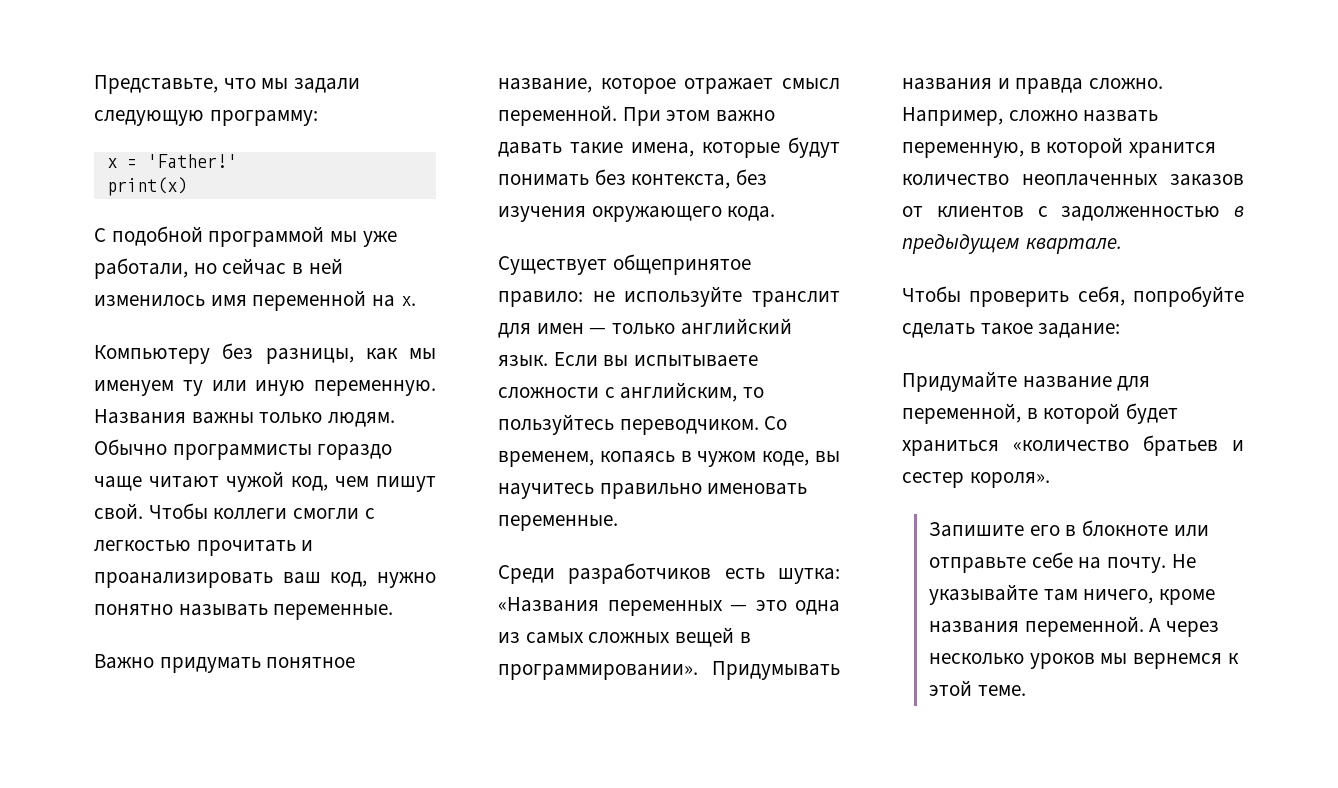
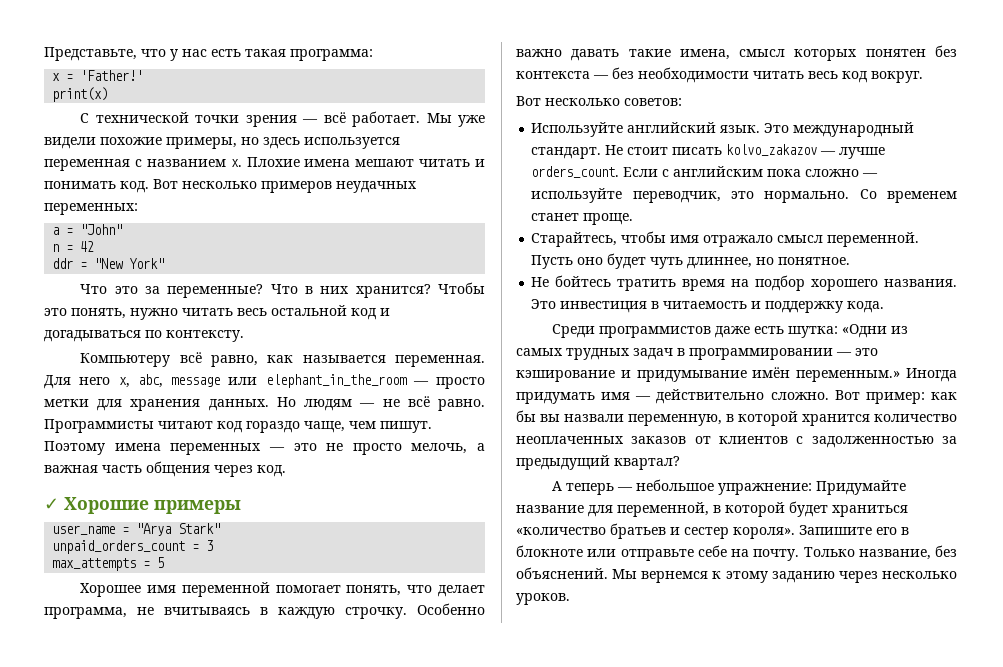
- Представьте, что мы задали следующую программу:
+ Представьте, что у нас есть такая программа:
- С подобной программой мы уже работали, но сейчас в ней изменилось имя переменной на x.
- Компьютеру без разницы, как мы именуем ту или иную переменную. Названия важны только людям. Обычно программисты гораздо чаще читают чужой код, чем пишут свой. Чтобы коллеги смогли с легкостью прочитать и проанализировать ваш код, нужно понятно называть переменные.
- Важно придумать понятное название, которое отражает смысл переменной. При этом важно давать такие имена, которые будут понимать без контекста, без изучения окружающего кода.
- Существует общепринятое правило: не используйте транслит для имен — только английский язык. Если вы испытываете сложности с английским, то пользуйтесь переводчиком. Со временем, копаясь в чужом коде, вы научитесь правильно именовать переменные.
- Среди разработчиков есть шутка: «Названия переменных — это одна из самых сложных вещей в программировании». Придумывать названия и правда сложно. Например, сложно назвать переменную, в которой хранится количество неоплаченных заказов от клиентов с задолженностью в предыдущем квартале.
- Чтобы проверить себя, попробуйте сделать такое задание:
- Придумайте название для переменной, в которой будет храниться «количество братьев и сестер короля».
- Запишите его в блокноте или отправьте себе на почту.
+ С технической точки зрения — всё работает. Мы уже видели похожие примеры, но здесь используется переменная с названием x. Плохие имена мешают читать и понимать код. Вот несколько примеров неудачных переменных:
+ a = "John"
+ n = 42
+ ddr = "New York"
+ Что это за переменные? Что в них хранится? Чтобы это понять, нужно читать весь остальной код и догадываться по контексту.
+ Компьютеру всё равно, как называется переменная. Для него x, abc, message или elephant_in_the_room — просто метки для хранения данных. Но людям — не всё равно. Программисты читают код гораздо чаще, чем пишут. Поэтому имена переменных — это не просто мелочь, а важная часть общения через код.
+ ✓ Хорошие примеры
+ user_name = "Arya Stark"
+ unpaid_orders_count = 3
+ max_attempts = 5
+ Хорошее имя переменной помогает понять, что делает программа, не вчитываясь в каждую строчку. Особенно важно давать такие имена, смысл которых понятен без контекста — без необходимости читать весь код вокруг.
+ Вот несколько советов:
+ Используйте английский язык. Это международный стандарт. Не стоит писать kolvo_zakazov — лучше orders_count. Если с английским пока сложно — используйте переводчик, это нормально. Со временем станет проще.
+ Старайтесь, чтобы имя отражало смысл переменной. Пусть оно будет чуть длиннее, но понятное.
+ Не бойтесь тратить время на подбор хорошего названия. Это инвестиция в читаемость и поддержку кода.
+ Среди программистов даже есть шутка: «Одни из самых трудных задач в программировании — это кэширование и придумывание имён переменным.» Иногда придумать имя — действительно сложно. Вот пример: как бы вы назвали переменную, в которой хранится количество неоплаченных заказов от клиентов с задолженностью за предыдущий квартал?
+ А теперь — небольшое упражнение: Придумайте название для переменной, в которой будет храниться «количество братьев и сестер короля». Запишите его в блокноте или отправьте себе на почту.
- Не указывайте там ничего, кроме названия переменной. А через несколько уроков мы вернемся к этой теме.
+ Только название, без объяснений. Мы вернемся к этому заданию через несколько уроков.

